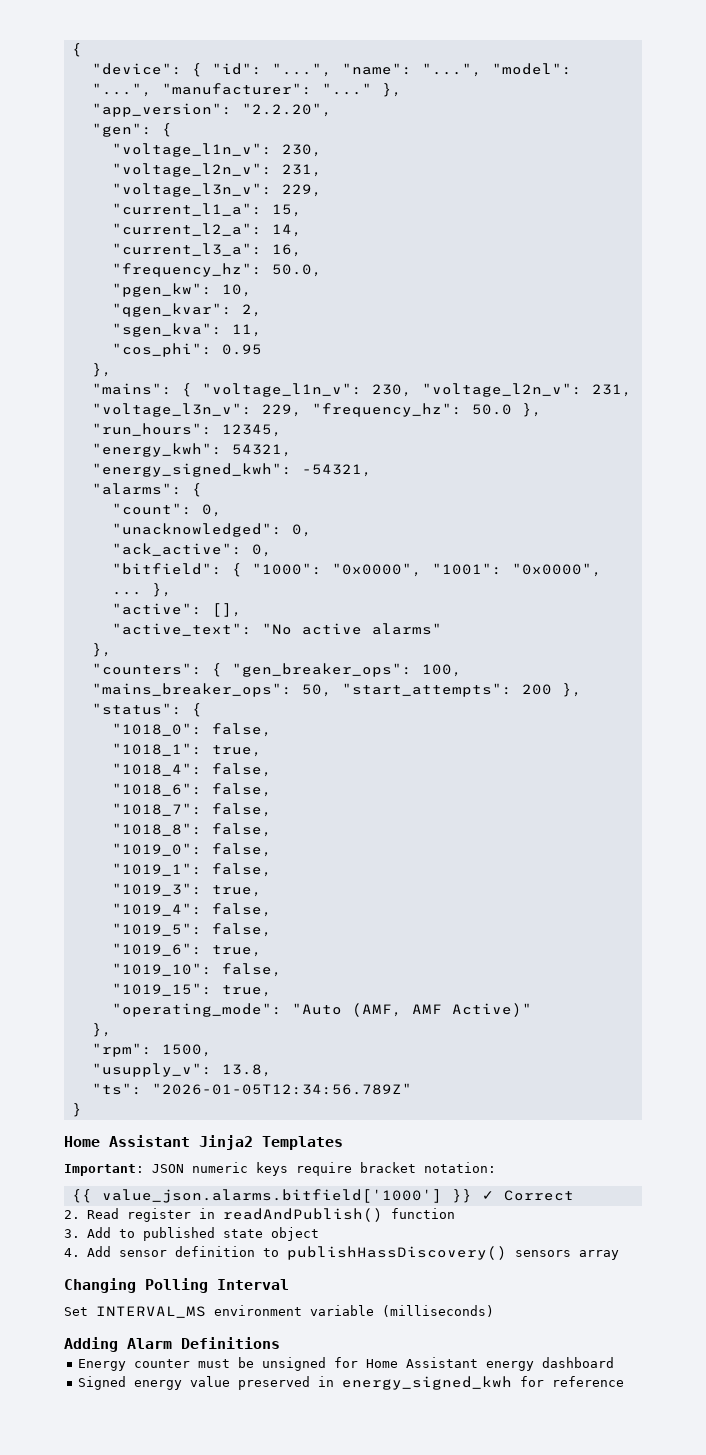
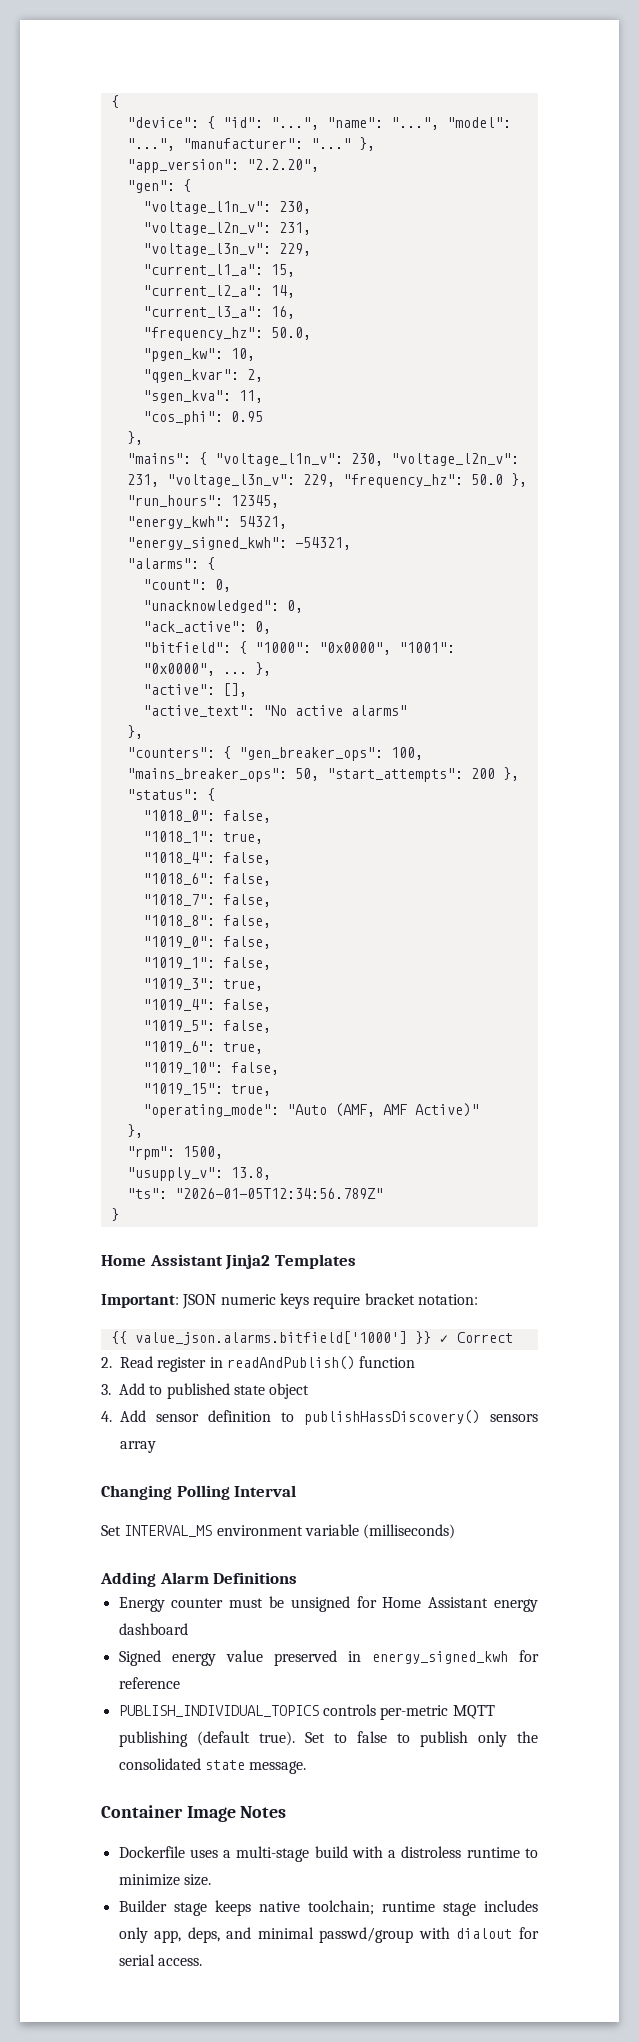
+ PUBLISH_INDIVIDUAL_TOPICS controls per-metric MQTT publishing (default true). Set to false to publish only the consolidated state message.
+ Container Image Notes
+ Dockerfile uses a multi-stage build with a distroless runtime to minimize size.
+ Builder stage keeps native toolchain; runtime stage includes only app, deps, and minimal passwd/group with dialout for serial access.

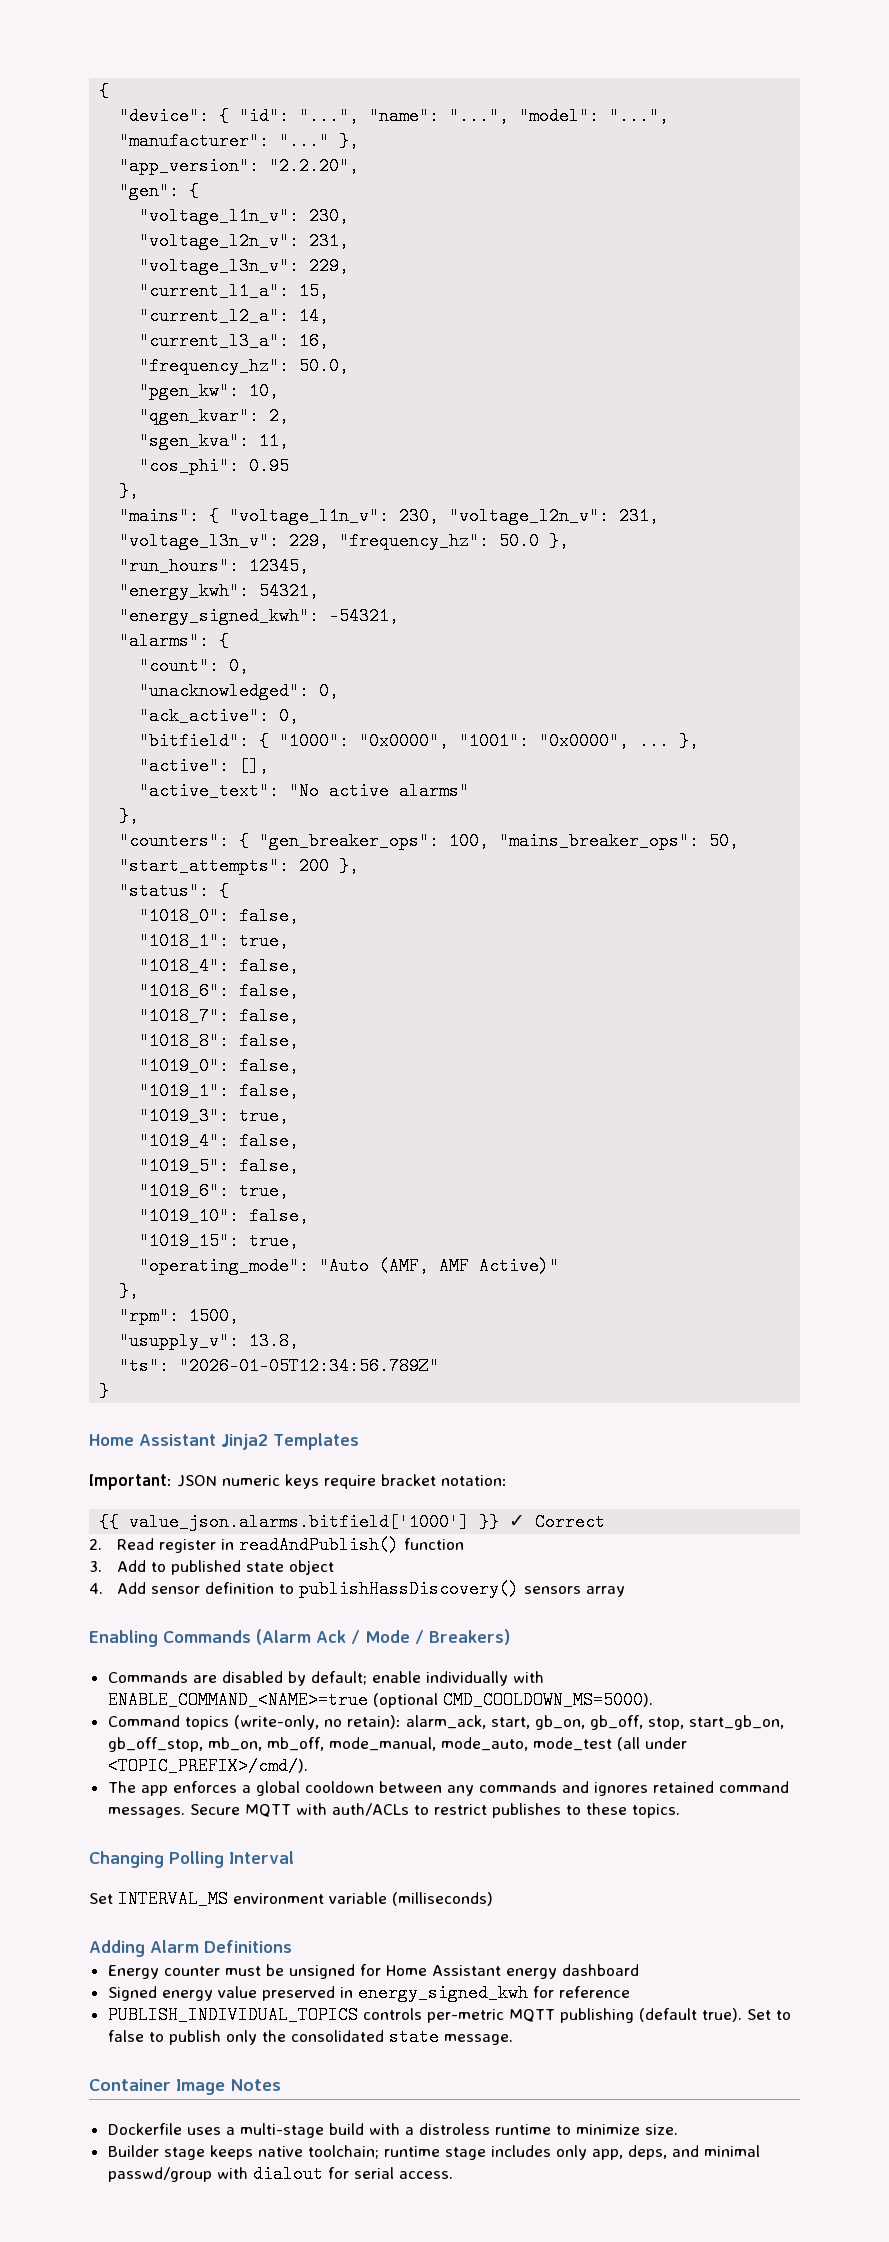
+ Enabling Commands (Alarm Ack / Mode / Breakers)
+ Commands are disabled by default; enable individually with ENABLE_COMMAND_<NAME>=true (optional CMD_COOLDOWN_MS=5000).
+ Command topics (write-only, no retain): alarm_ack, start, gb_on, gb_off, stop, start_gb_on, gb_off_stop, mb_on, mb_off, mode_manual, mode_auto, mode_test (all under <TOPIC_PREFIX>/cmd/).
+ The app enforces a global cooldown between any commands and ignores retained command messages. Secure MQTT with auth/ACLs to restrict publishes to these topics.

